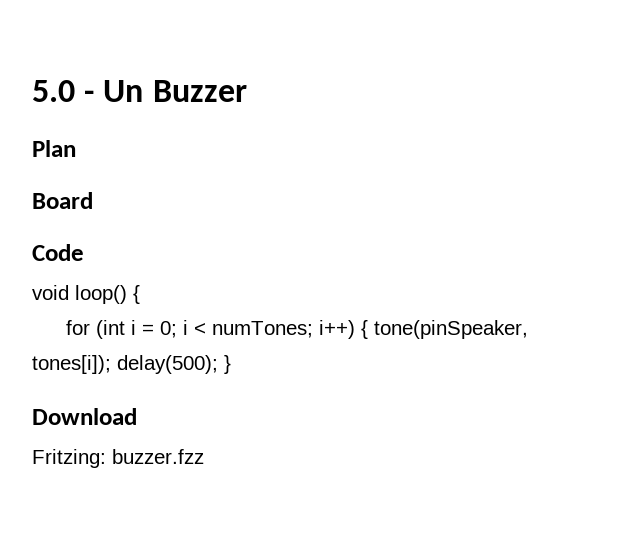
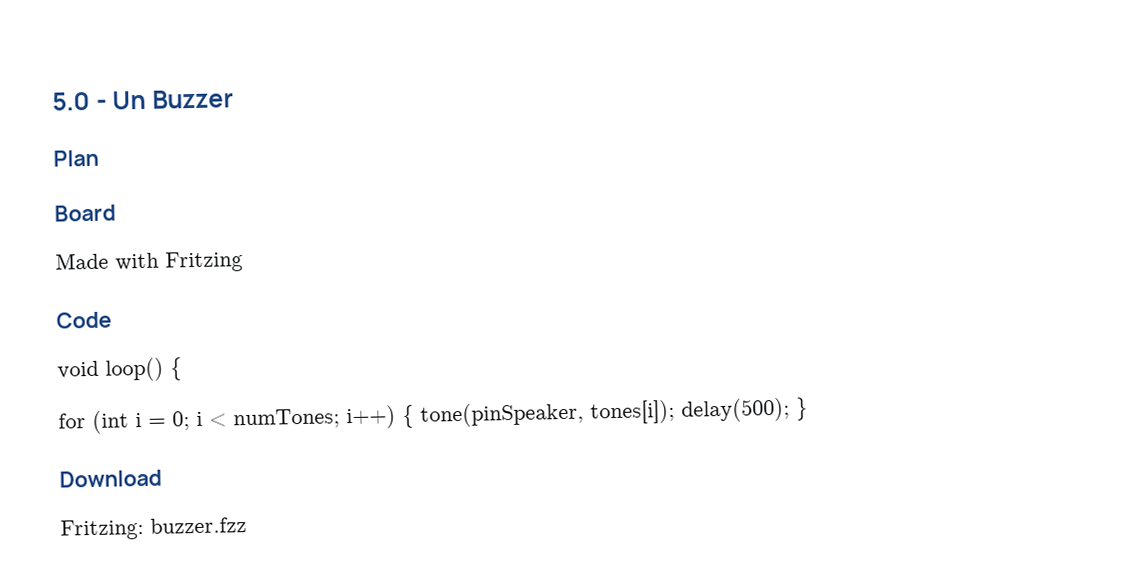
+ Made with Fritzing

